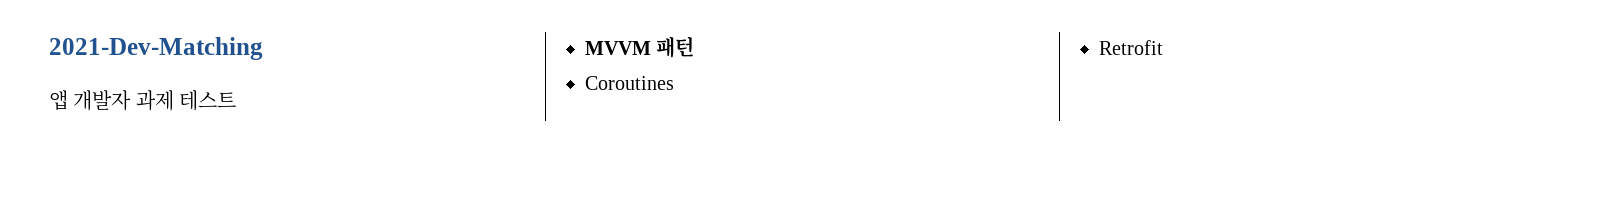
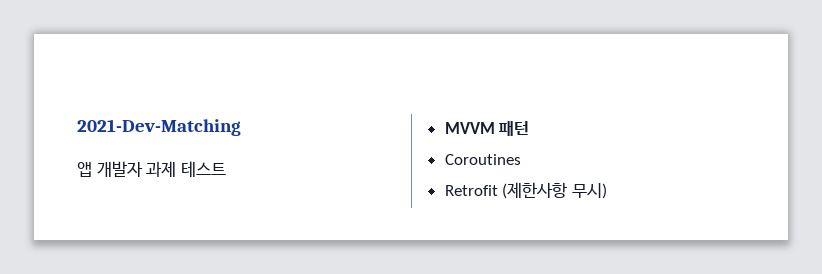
- Retrofit
+ Retrofit (제한사항 무시)

